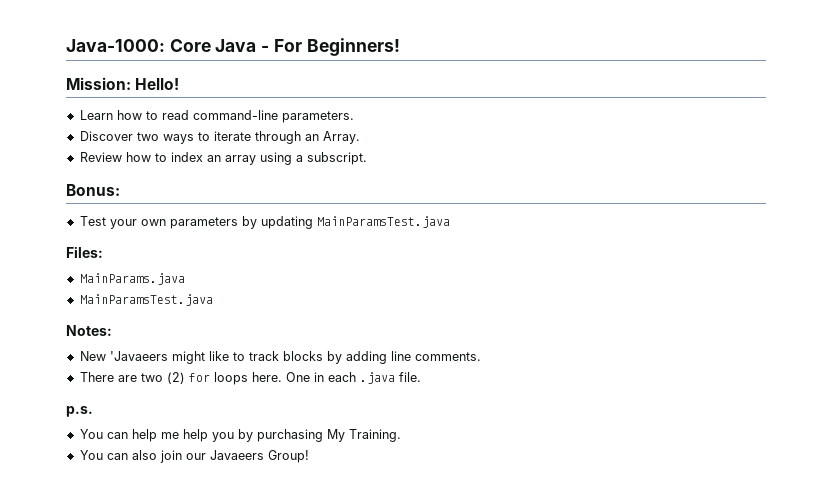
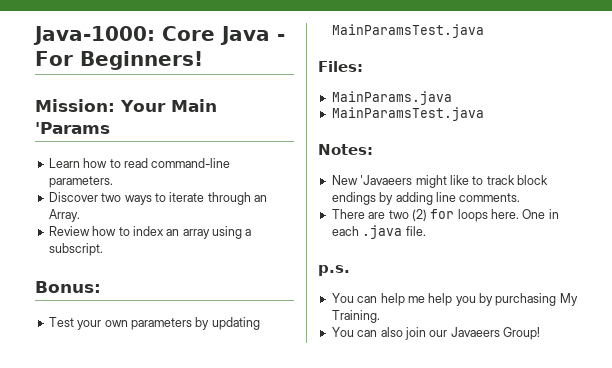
- Mission: Hello!
+ Mission: Your Main 'Params
- New 'Javaeers might like to track blocks by adding line comments.
+ New 'Javaeers might like to track block endings by adding line comments.

